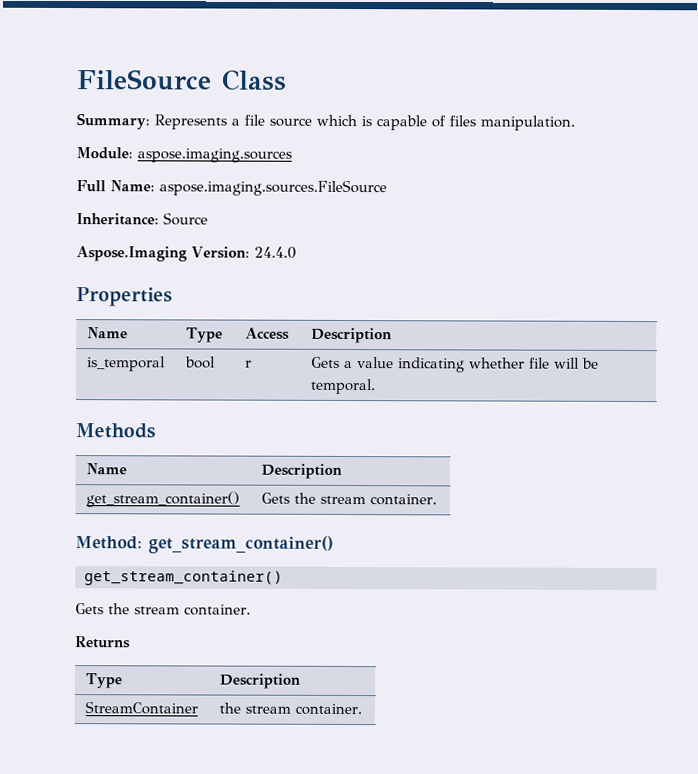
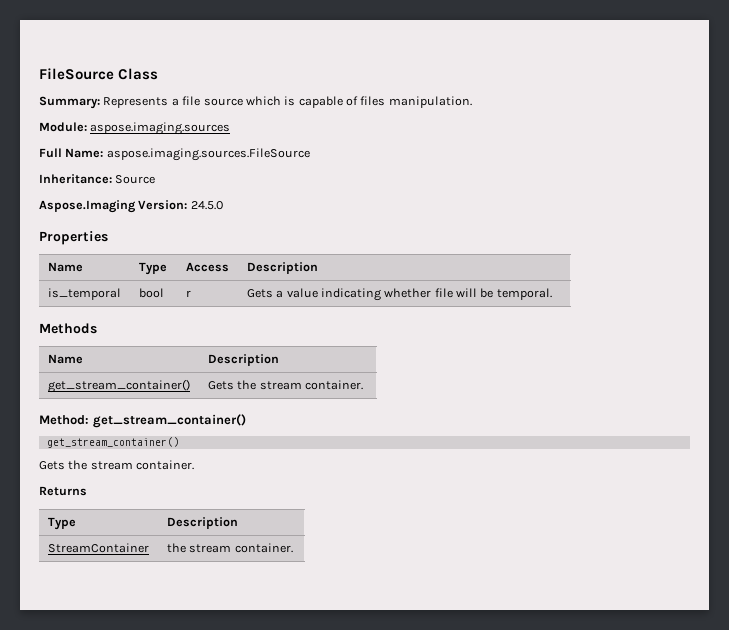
- Aspose.Imaging Version: 24.4.0
+ Aspose.Imaging Version: 24.5.0

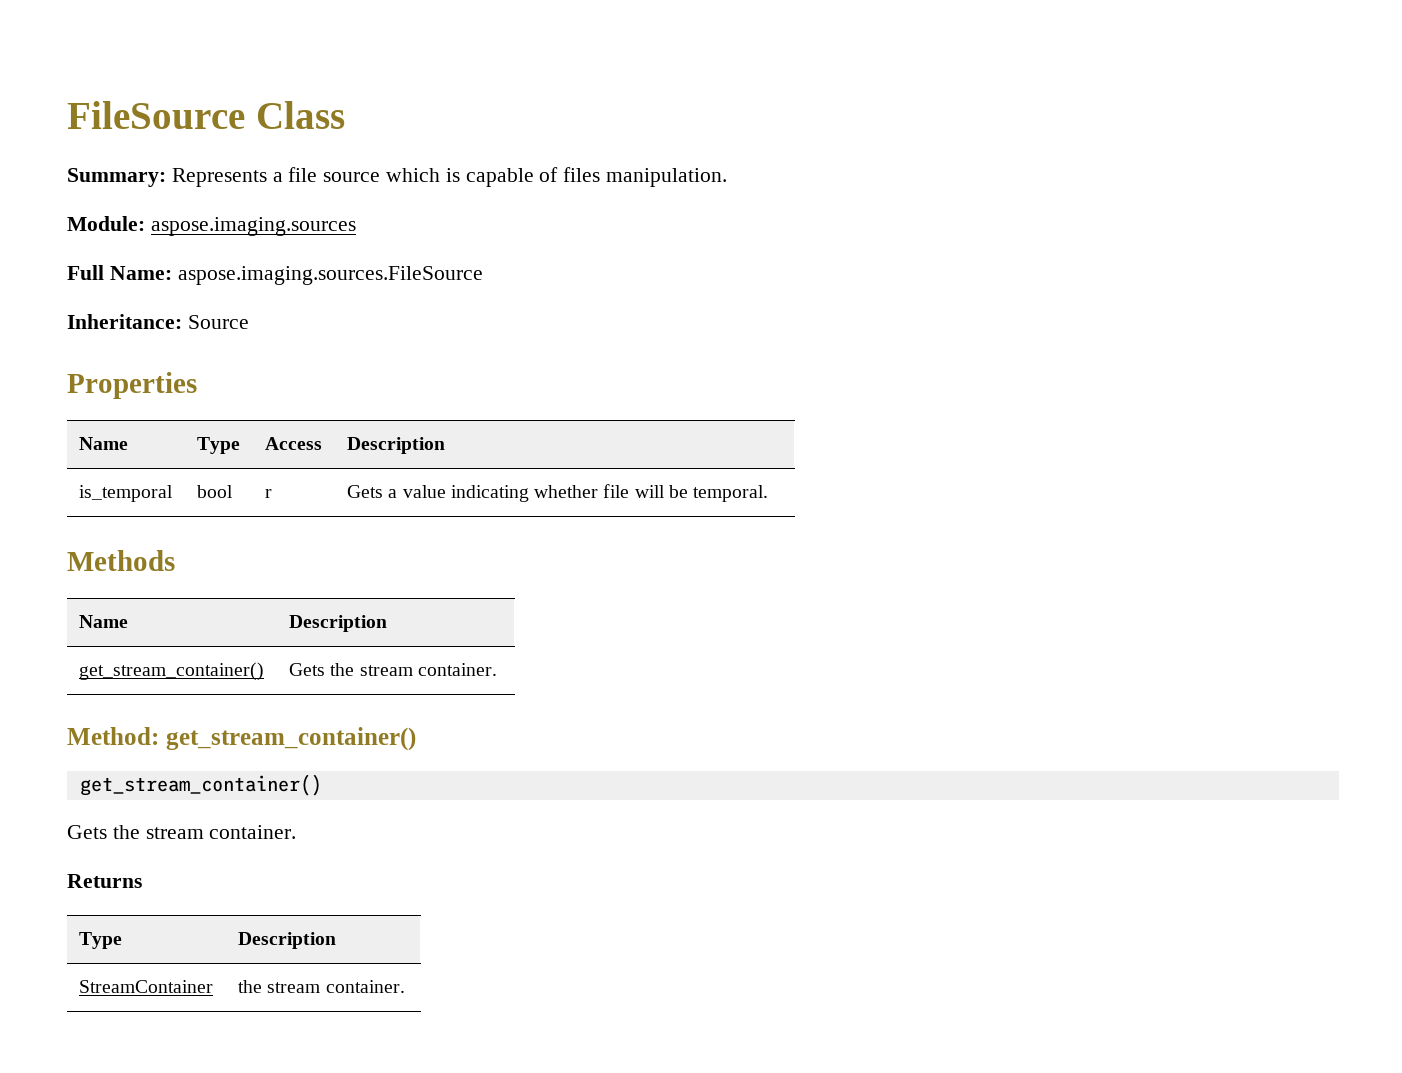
- Aspose.Imaging Version: 24.5.0

